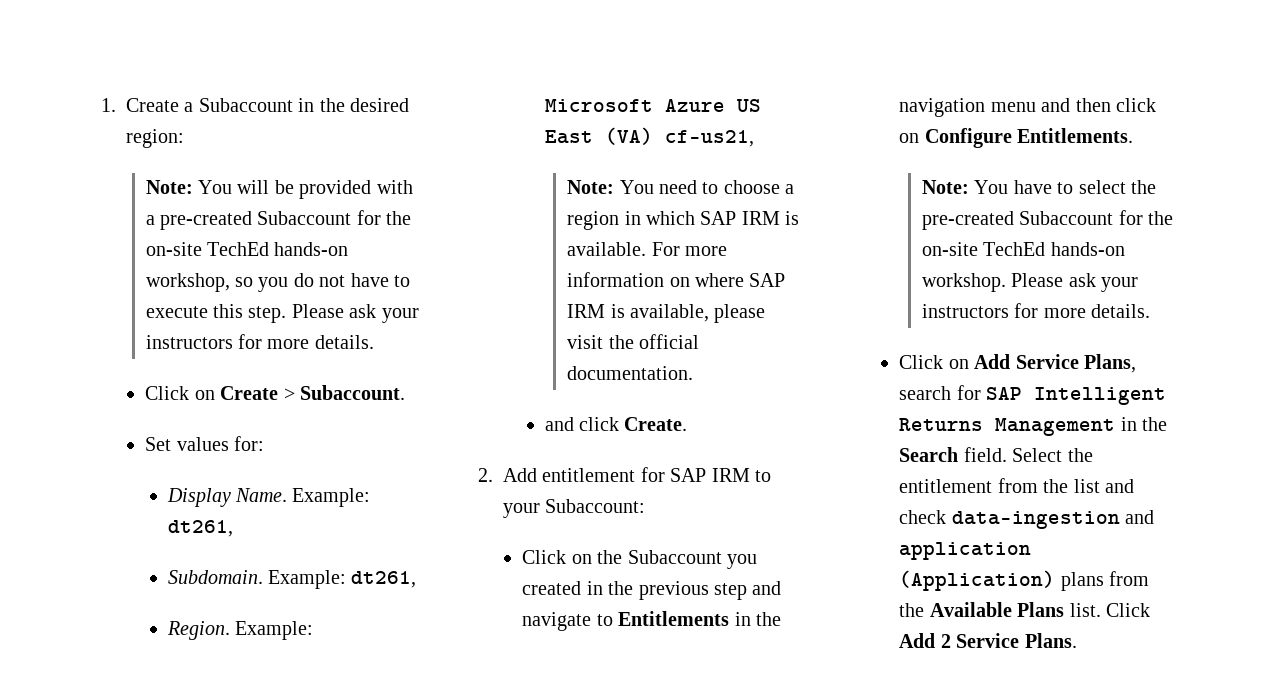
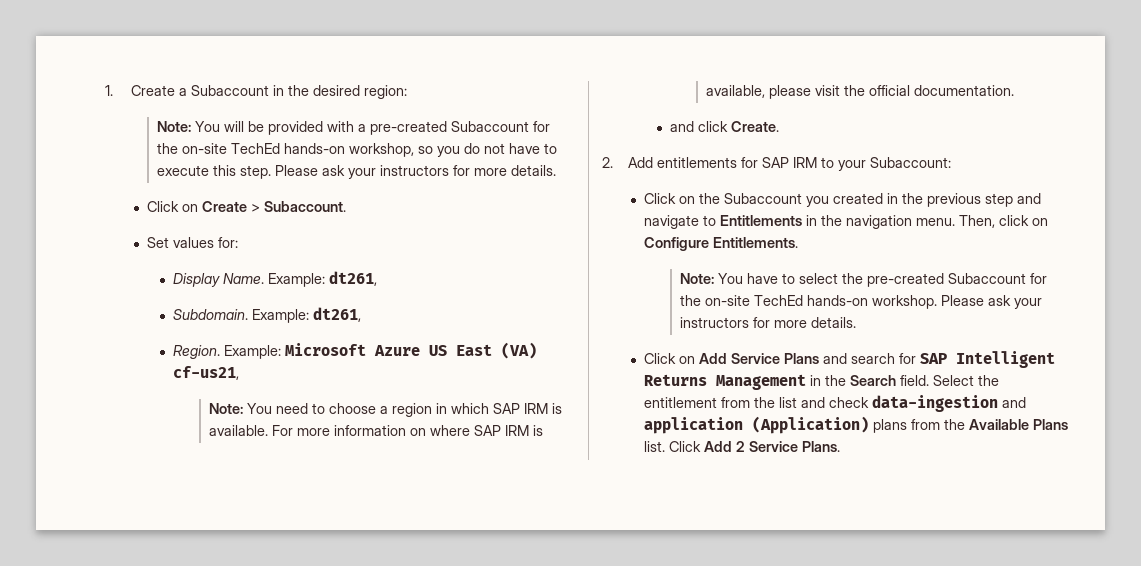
- 2. Add entitlement for SAP IRM to your Subaccount:
+ 2. Add entitlements for SAP IRM to your Subaccount:
- Click on the Subaccount you created in the previous step and navigate to Entitlements in the navigation menu and then click on Configure Entitlements.
+ Click on the Subaccount you created in the previous step and navigate to Entitlements in the navigation menu. Then, click on Configure Entitlements.
- Click on Add Service Plans, search for SAP Intelligent Returns Management in the Search field.
+ Click on Add Service Plans and search for SAP Intelligent Returns Management in the Search field.

